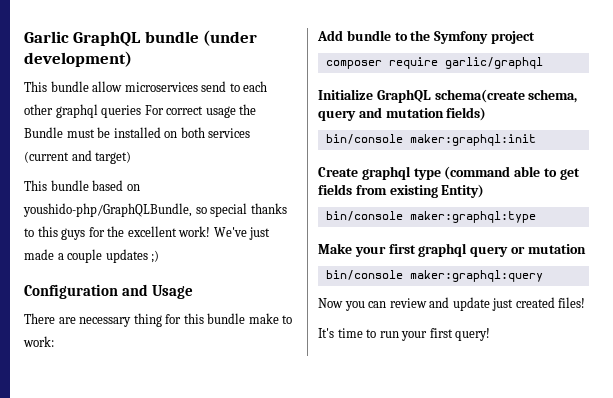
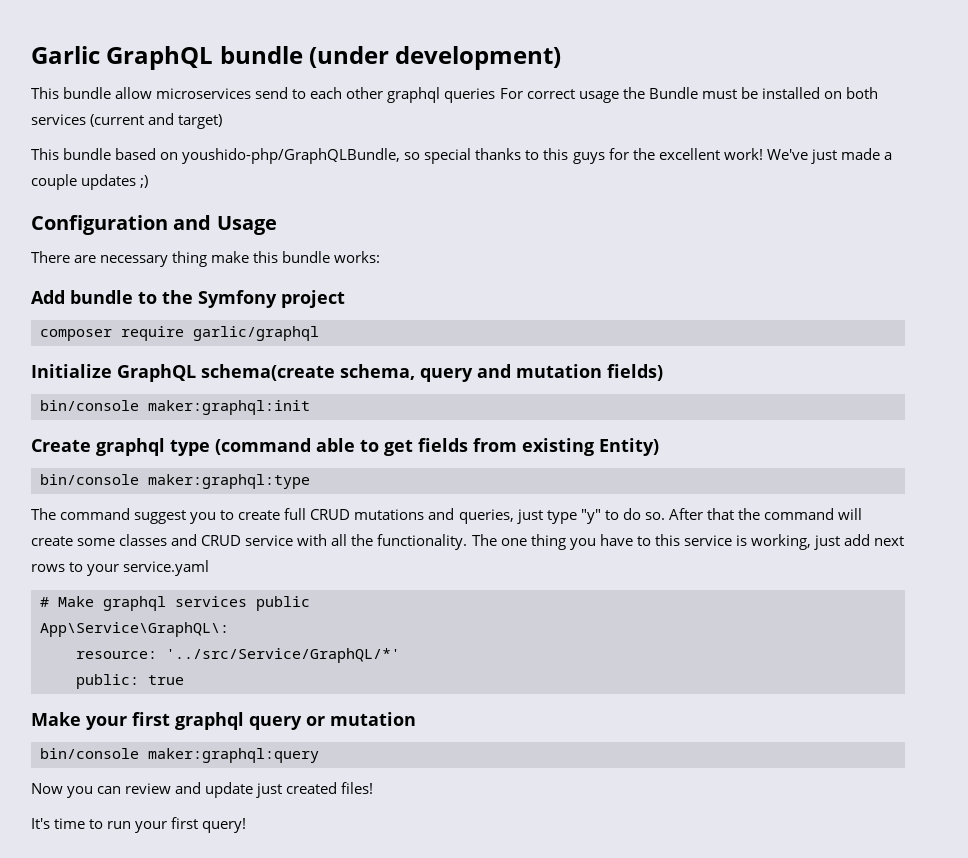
- There are necessary thing for this bundle make to work:
+ There are necessary thing make this bundle works:
+ The command suggest you to create full CRUD mutations and queries, just type "y" to do so. After that the command will create some classes and CRUD service with all the functionality. The one thing you have to this service is working, just add next rows to your service.yaml
+ # Make graphql services public
+ App\Service\GraphQL\:
+ resource: '../src/Service/GraphQL/*'
+ public: true

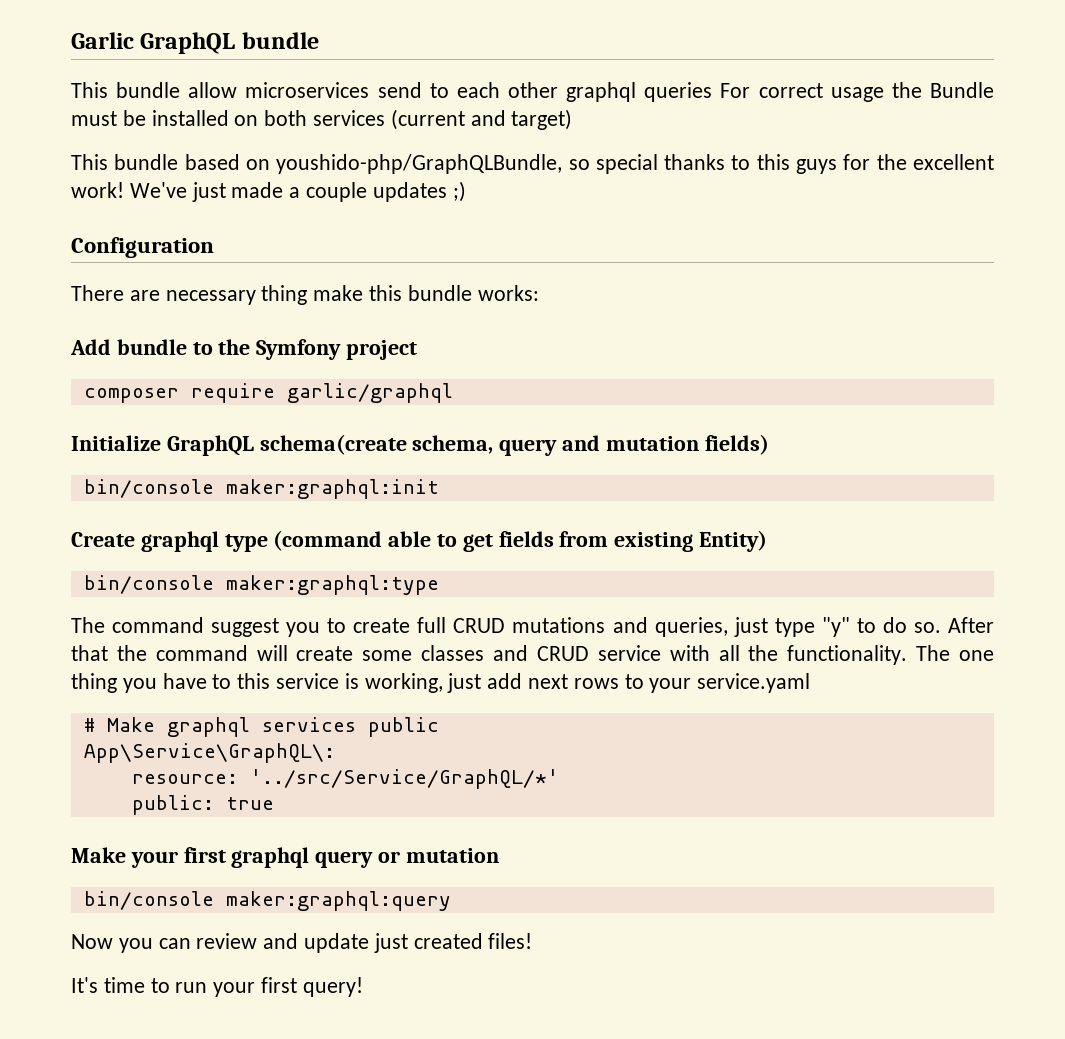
- Garlic GraphQL bundle (under development)
+ Garlic GraphQL bundle
- Configuration and Usage
+ Configuration

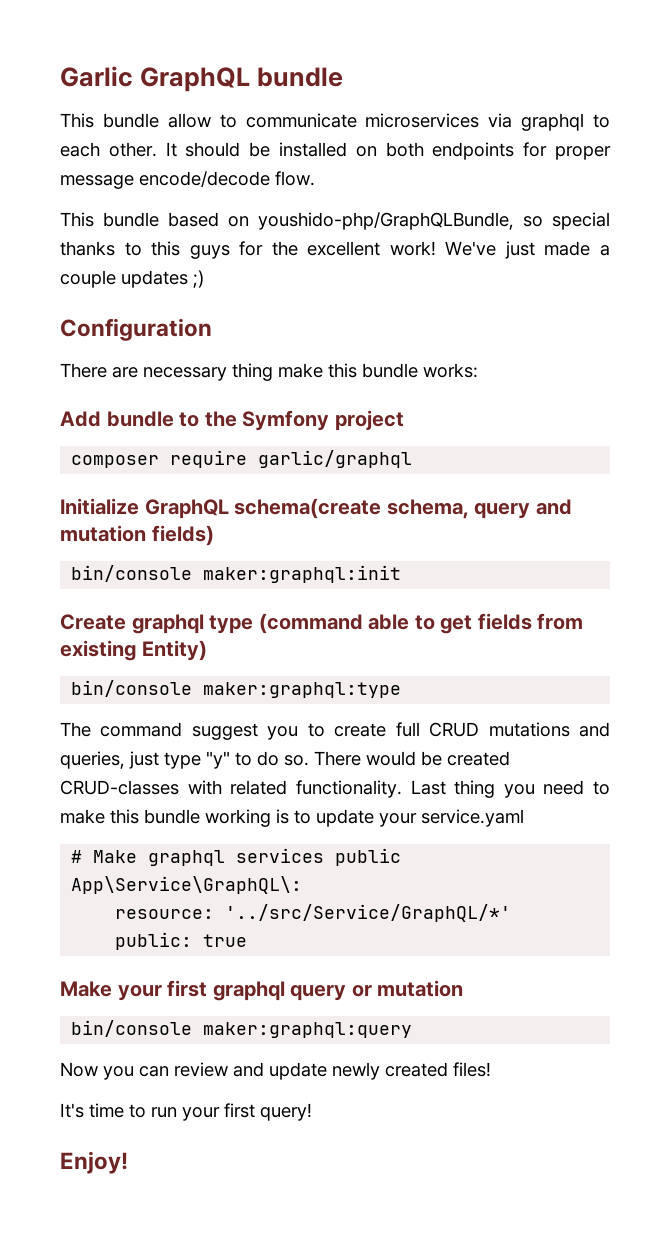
- This bundle allow microservices send to each other graphql queries For correct usage the Bundle must be installed on both services (current and target)
+ This bundle allow to communicate microservices via graphql to each other. It should be installed on both endpoints for proper message encode/decode flow.
- After that the command will create some classes and CRUD service with all the functionality. The one thing you have to this service is working, just add next rows to your service.yaml
+ There would be created CRUD-classes with related functionality. Last thing you need to make this bundle working is to update your service.yaml
- Now you can review and update just created files!
+ Now you can review and update newly created files!
+ Enjoy!

